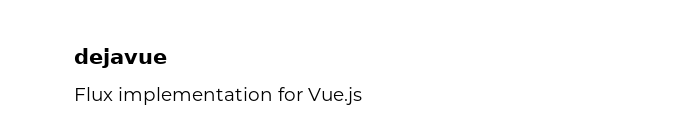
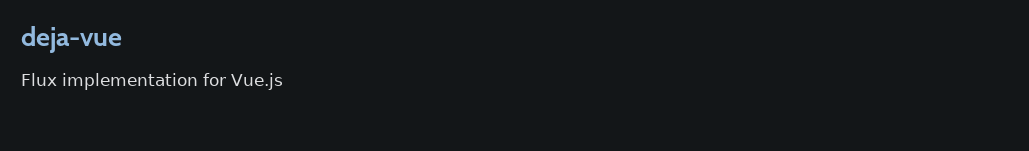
- dejavue
+ deja-vue

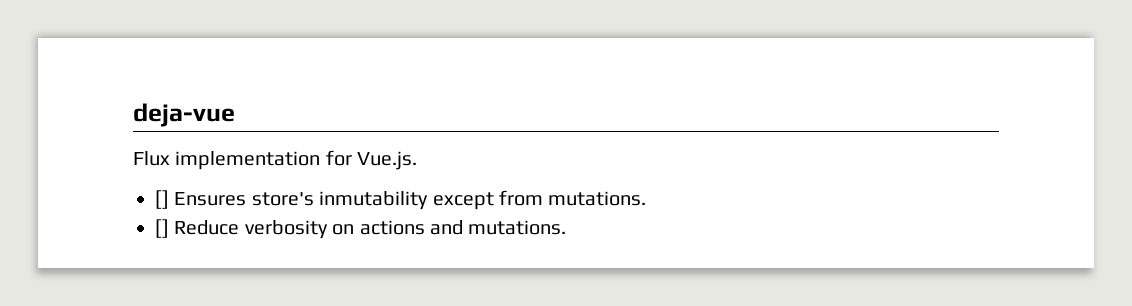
- Flux implementation for Vue.js
+ Flux implementation for Vue.js.
+ [] Ensures store's inmutability except from mutations.
+ [] Reduce verbosity on actions and mutations.

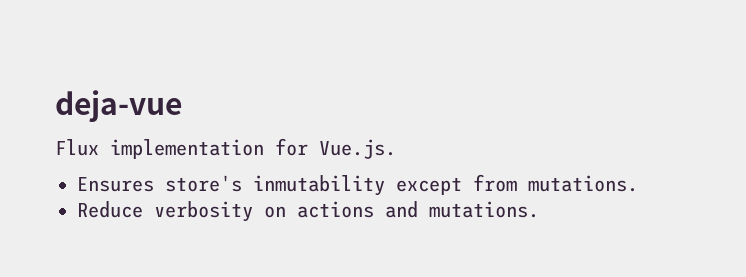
- [] Ensures store's inmutability except from mutations.
+ Ensures store's inmutability except from mutations.
- [] Reduce verbosity on actions and mutations.
+ Reduce verbosity on actions and mutations.

